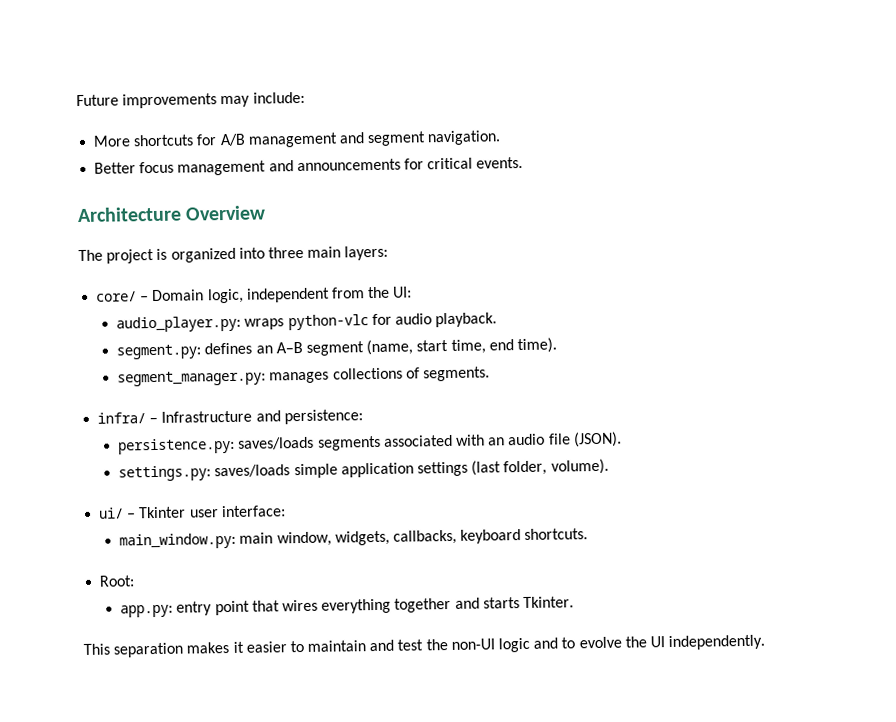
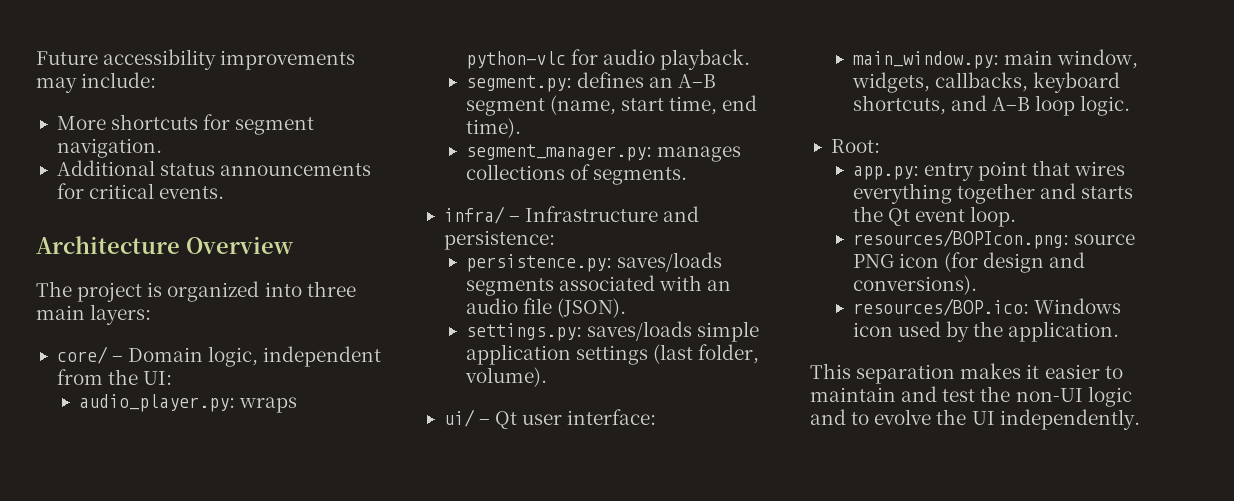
- Future improvements may include:
+ Future accessibility improvements may include:
- More shortcuts for A/B management and segment navigation.
+ More shortcuts for segment navigation.
- Better focus management and announcements for critical events.
+ Additional status announcements for critical events.
- ui/ – Tkinter user interface:
+ ui/ – Qt user interface:
- main_window.py: main window, widgets, callbacks, keyboard shortcuts.
+ main_window.py: main window, widgets, callbacks, keyboard shortcuts, and A–B loop logic.
- app.py: entry point that wires everything together and starts Tkinter.
+ app.py: entry point that wires everything together and starts the Qt event loop.
+ resources/BOPIcon.png: source PNG icon (for design and conversions).
+ resources/BOP.ico: Windows icon used by the application.

